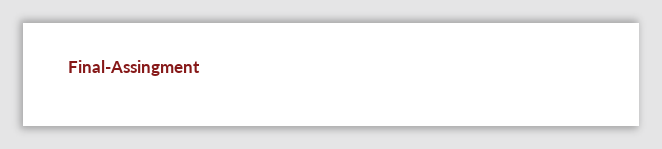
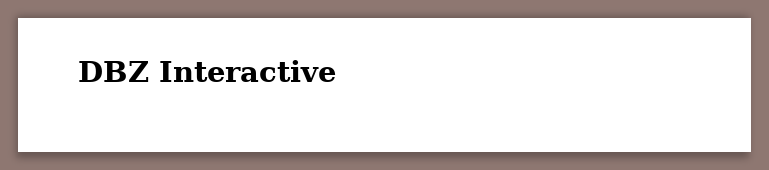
- Final-Assingment
+ DBZ Interactive

